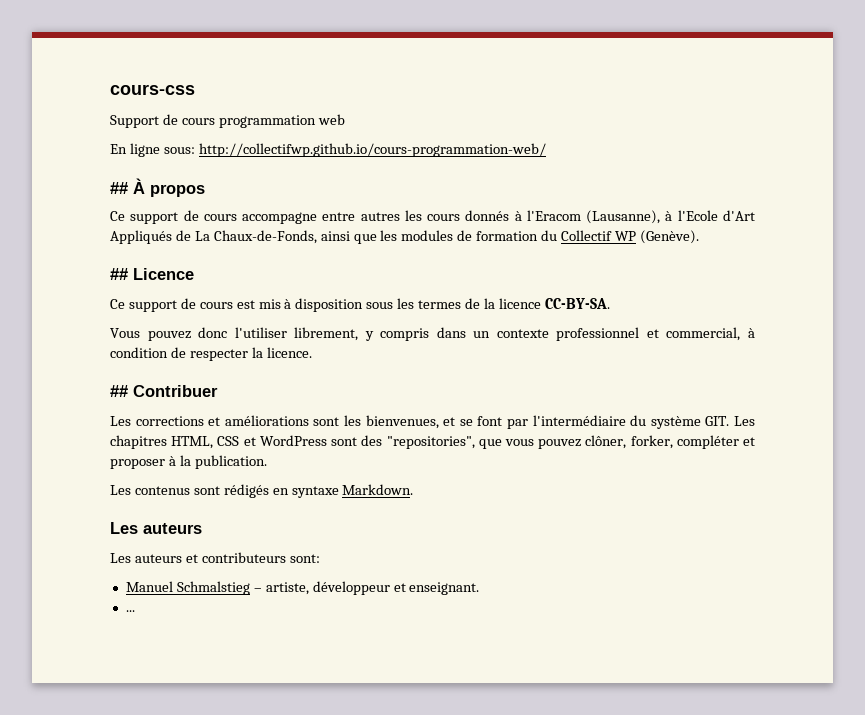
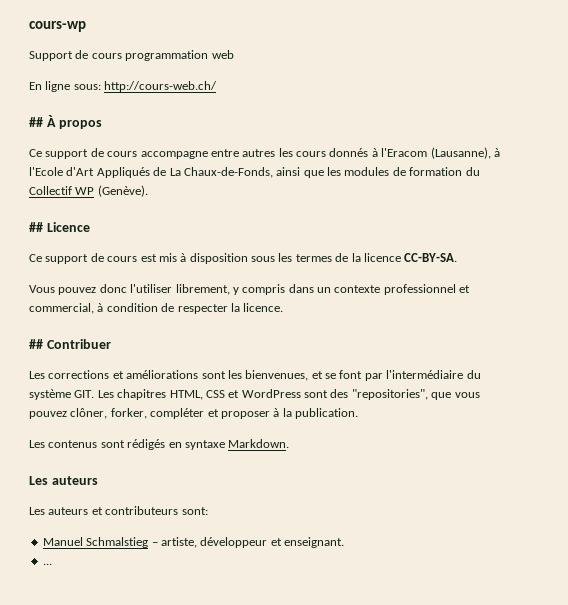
- cours-css
+ cours-wp
- En ligne sous: http://collectifwp.github.io/cours-programmation-web/
+ En ligne sous: http://cours-web.ch/

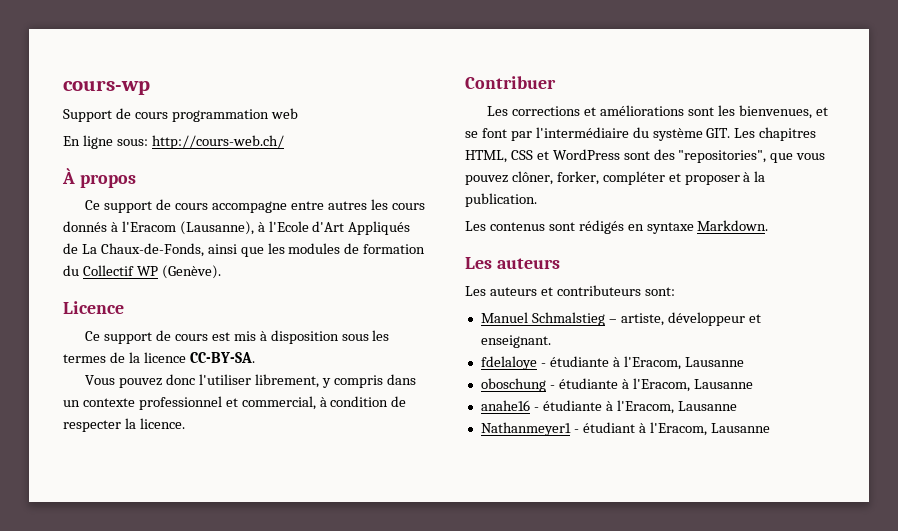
- ## À propos
+ À propos
- ## Licence
+ Licence
- ## Contribuer
+ Contribuer
- ...
+ fdelaloye - étudiante à l'Eracom, Lausanne
+ oboschung - étudiante à l'Eracom, Lausanne
+ anahe16 - étudiante à l'Eracom, Lausanne
+ Nathanmeyer1 - étudiant à l'Eracom, Lausanne

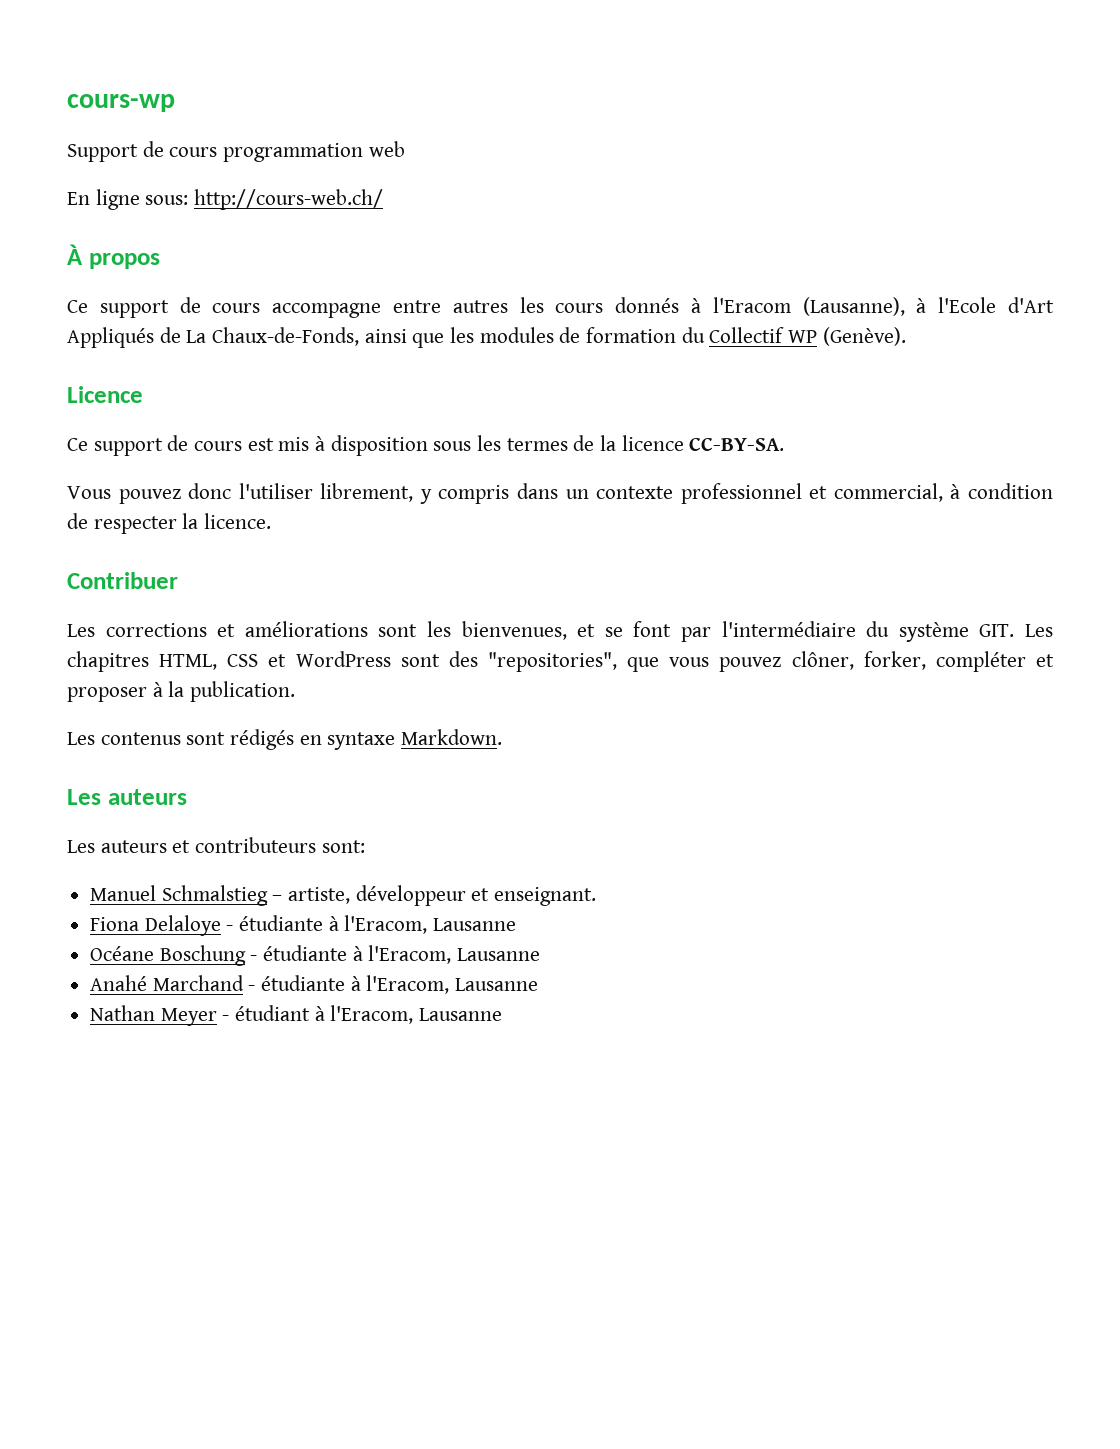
- fdelaloye - étudiante à l'Eracom, Lausanne
- oboschung - étudiante à l'Eracom, Lausanne
- anahe16 - étudiante à l'Eracom, Lausanne
- Nathanmeyer1 - étudiant à l'Eracom, Lausanne
+ Fiona Delaloye - étudiante à l'Eracom, Lausanne
+ Océane Boschung - étudiante à l'Eracom, Lausanne
+ Anahé Marchand - étudiante à l'Eracom, Lausanne
+ Nathan Meyer - étudiant à l'Eracom, Lausanne

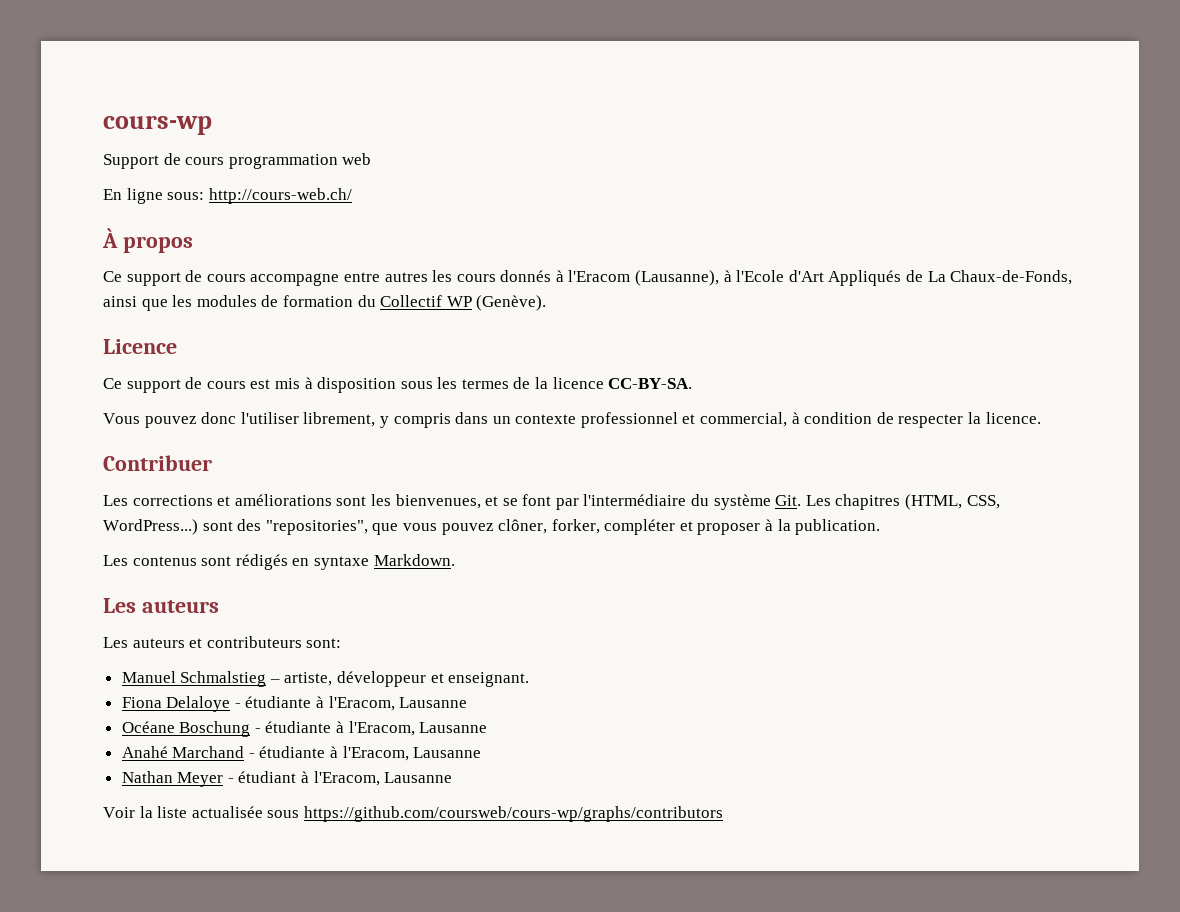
- Les corrections et améliorations sont les bienvenues, et se font par l'intermédiaire du système GIT. Les chapitres HTML, CSS et WordPress sont des "repositories", que vous pouvez clôner, forker, compléter et proposer à la publication.
+ Les corrections et améliorations sont les bienvenues, et se font par l'intermédiaire du système Git. Les chapitres (HTML, CSS, WordPress...) sont des "repositories", que vous pouvez clôner, forker, compléter et proposer à la publication.
+ Voir la liste actualisée sous https://github.com/coursweb/cours-wp/graphs/contributors

